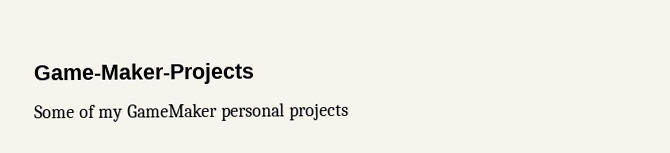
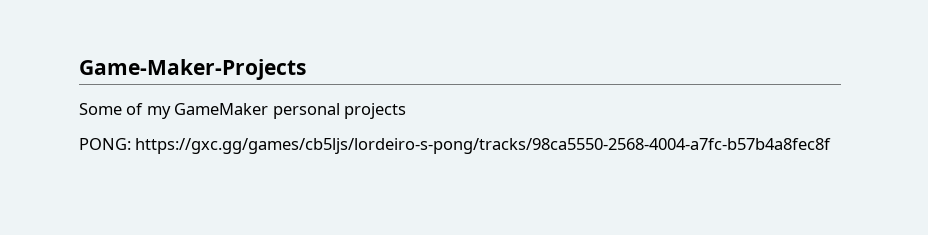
+ PONG: https://gxc.gg/games/cb5ljs/lordeiro-s-pong/tracks/98ca5550-2568-4004-a7fc-b57b4a8fec8f

